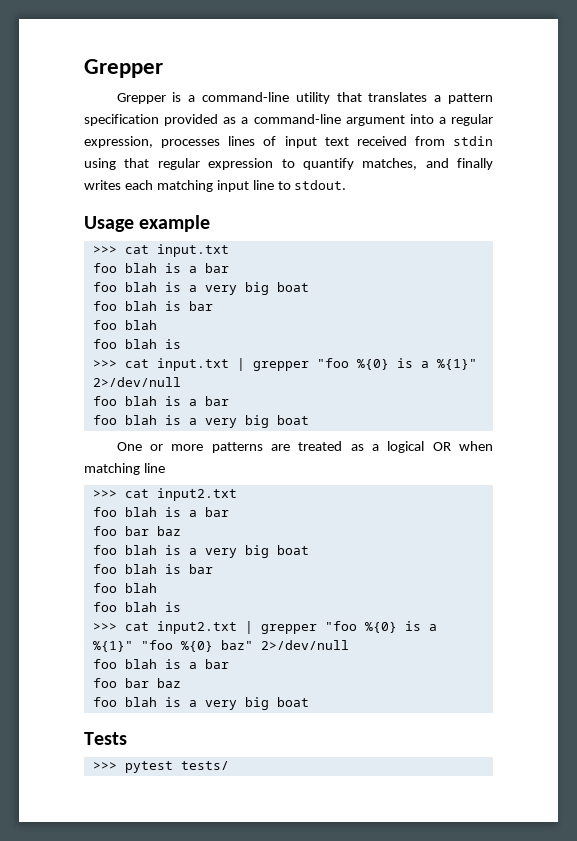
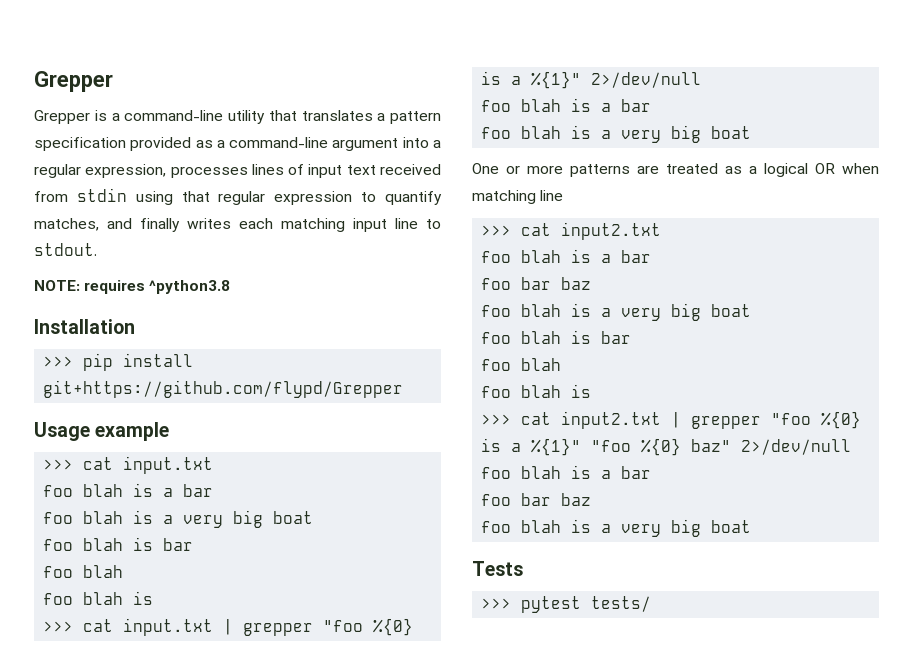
+ NOTE: requires ^python3.8
+ Installation
+ >>> pip install git+https://github.com/flypd/Grepper

